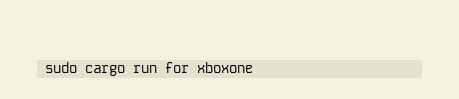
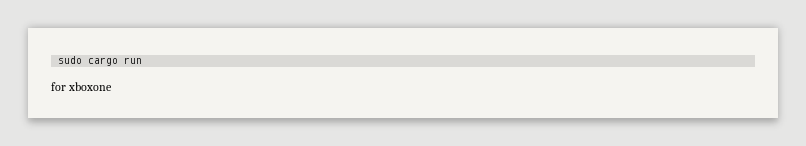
- sudo cargo run for xboxone
+ sudo cargo run
+ for xboxone

